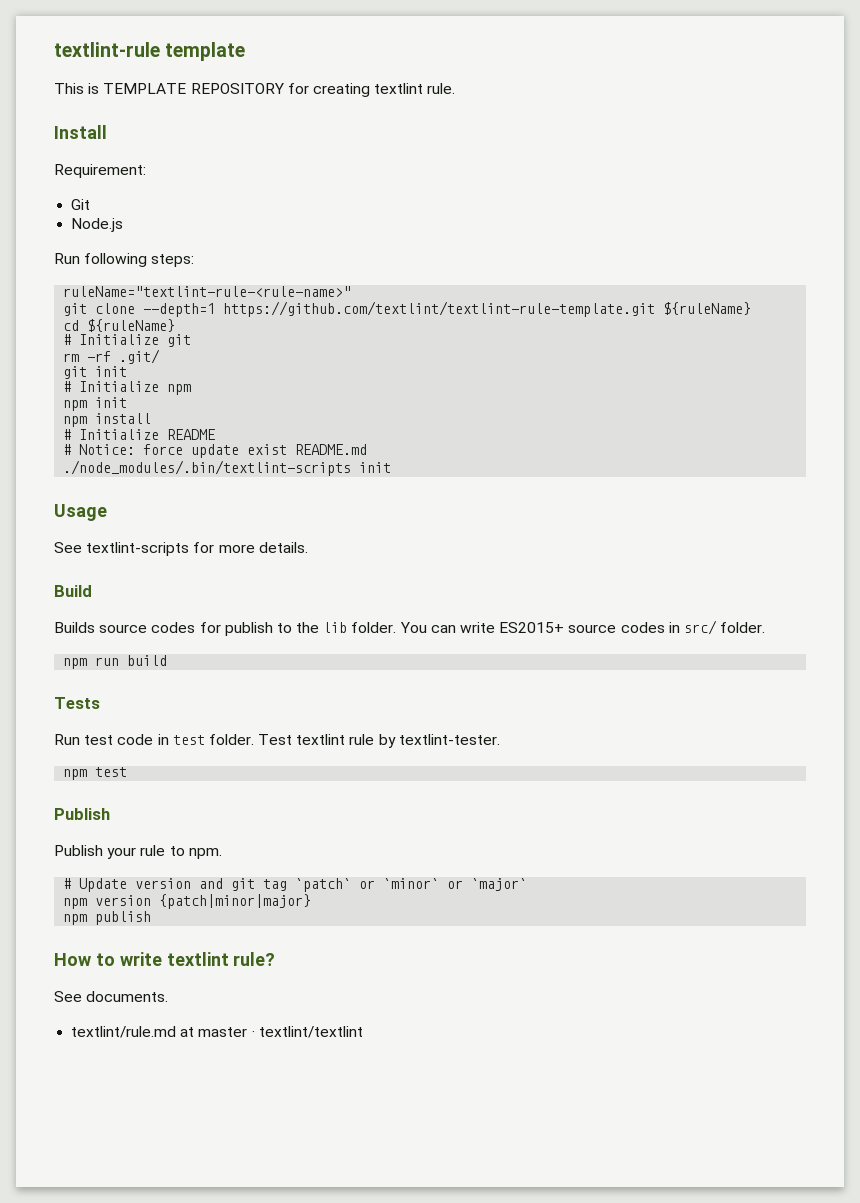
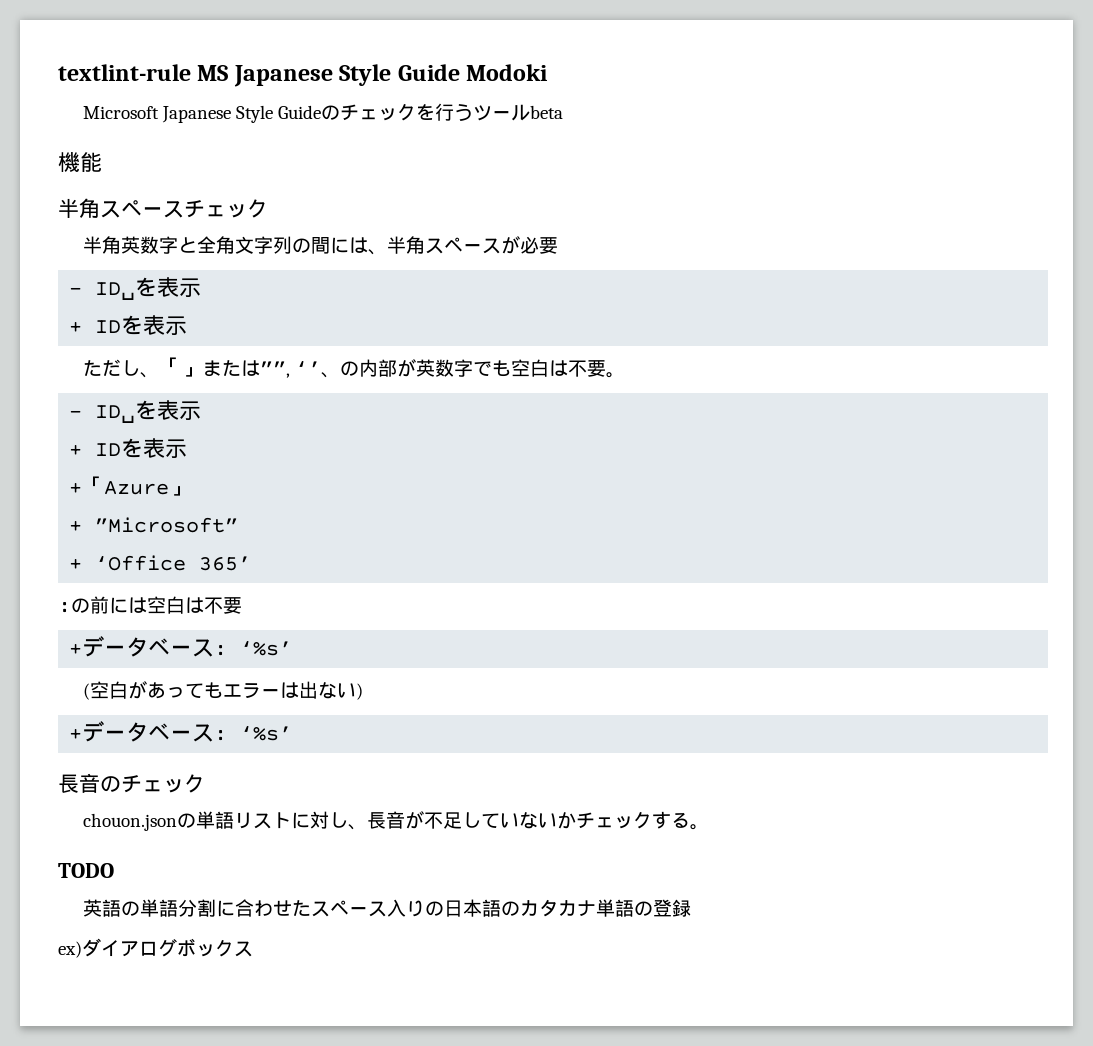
- textlint-rule template
- This is TEMPLATE REPOSITORY for creating textlint rule.
- Install
- Requirement:
- Git
- Node.js
- Run following steps:
- ruleName="textlint-rule-<rule-name>"
- git clone --depth=1 https://github.com/textlint/textlint-rule-template.git ${ruleName}
- cd ${ruleName}
- # Initialize git
- rm -rf .git/
- git init
- # Initialize npm
- npm init
- npm install
- # Initialize README
- # Notice: force update exist README.md
- ./node_modules/.bin/textlint-scripts init
- Usage
- See textlint-scripts for more details.
- Build
- Builds source codes for publish to the lib folder. You can write ES2015+ source codes in src/ folder.
- npm run build
- Tests
- Run test code in test folder. Test textlint rule by textlint-tester.
- npm test
- Publish
- Publish your rule to npm.
- # Update version and git tag `patch` or `minor` or `major`
- npm version {patch|minor|major}
- npm publish
- How to write textlint rule?
- See documents.
- textlint/rule.md at master · textlint/textlint
+ textlint-rule MS Japanese Style Guide Modoki
+ Microsoft Japanese Style Guideのチェックを行うツールbeta
+ 機能
+ 半角スペースチェック
+ 半角英数字と全角文字列の間には、半角スペースが必要
+ - ID␣を表示
+ + IDを表示
+ ただし、「」または””, ‘’、の内部が英数字でも空白は不要。
+ - ID␣を表示
+ + IDを表示
+ +「Azure」
+ + ”Microsoft”
+ + ‘Office 365’
+ :の前には空白は不要
+ +データベース: ‘%s’
+ (空白があってもエラーは出ない)
+ +データベース: ‘%s’
+ 長音のチェック
+ chouon.jsonの単語リストに対し、長音が不足していないかチェックする。
+ TODO
+ 英語の単語分割に合わせたスペース入りの日本語のカタカナ単語の登録
+ ex)ダイアログボックス

